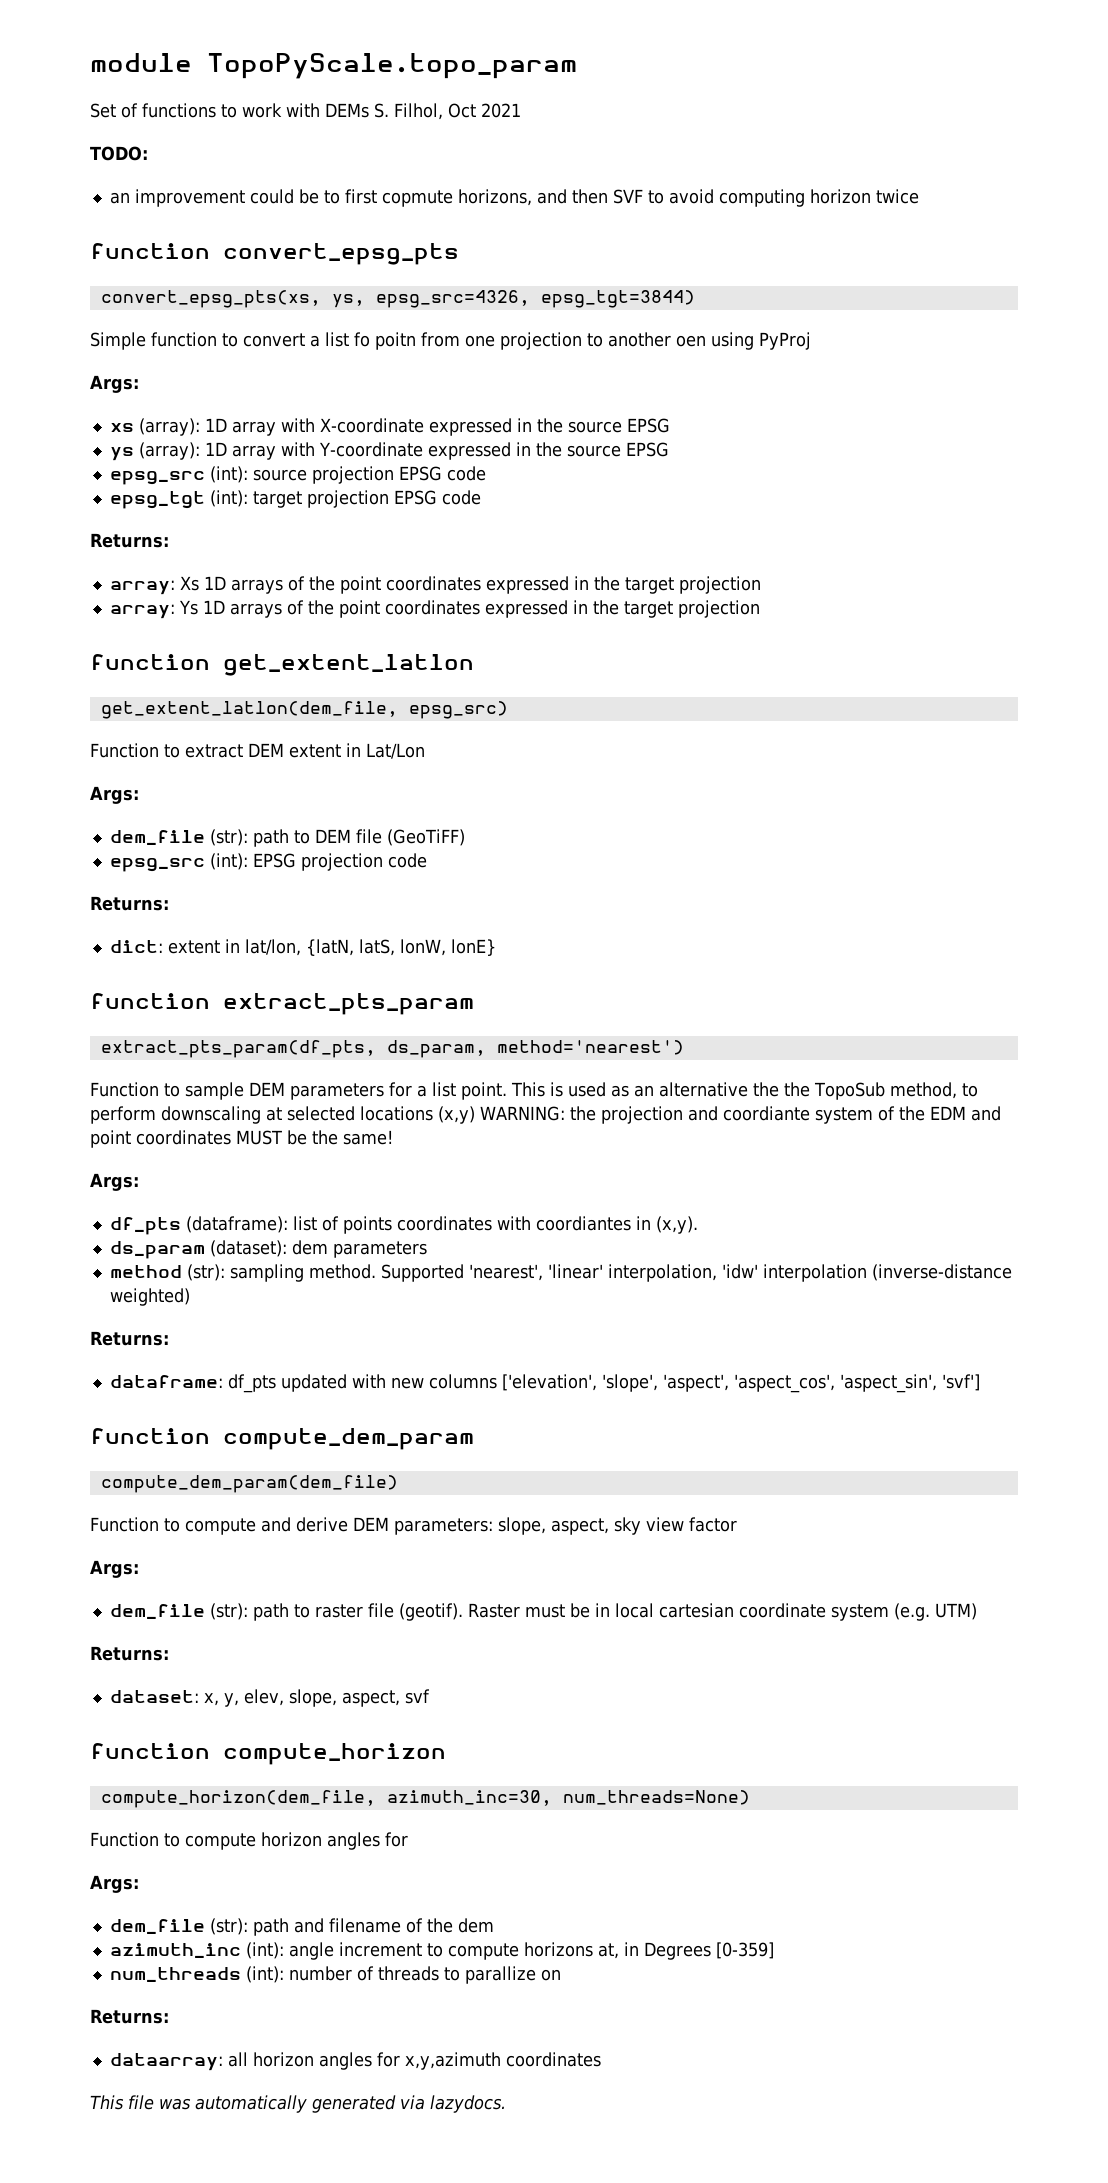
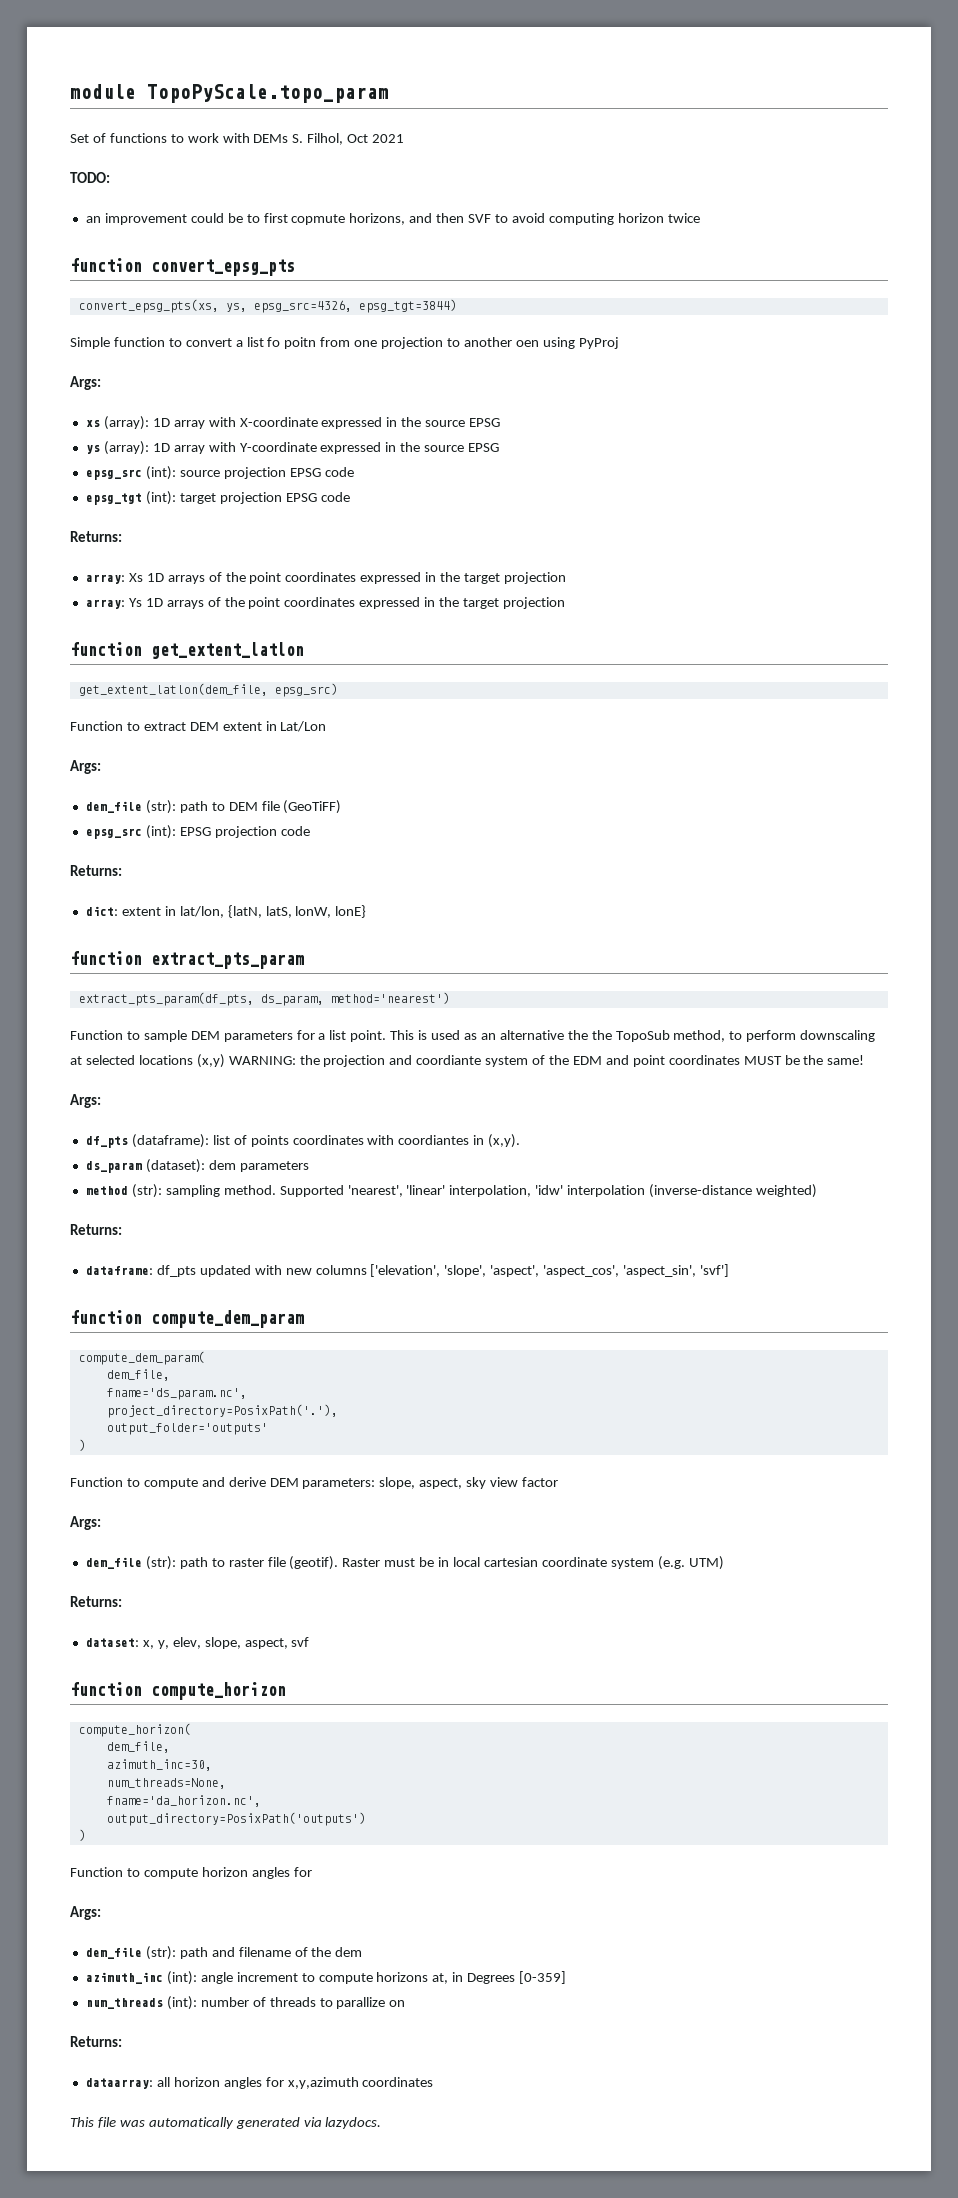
- compute_dem_param(dem_file)
+ compute_dem_param(
+ dem_file,
+ fname='ds_param.nc',
+ project_directory=PosixPath('.'),
+ output_folder='outputs'
+ )
- compute_horizon(dem_file, azimuth_inc=30, num_threads=None)
+ compute_horizon(
+ dem_file,
+ azimuth_inc=30,
+ num_threads=None,
+ fname='da_horizon.nc',
+ output_directory=PosixPath('outputs')
+ )

